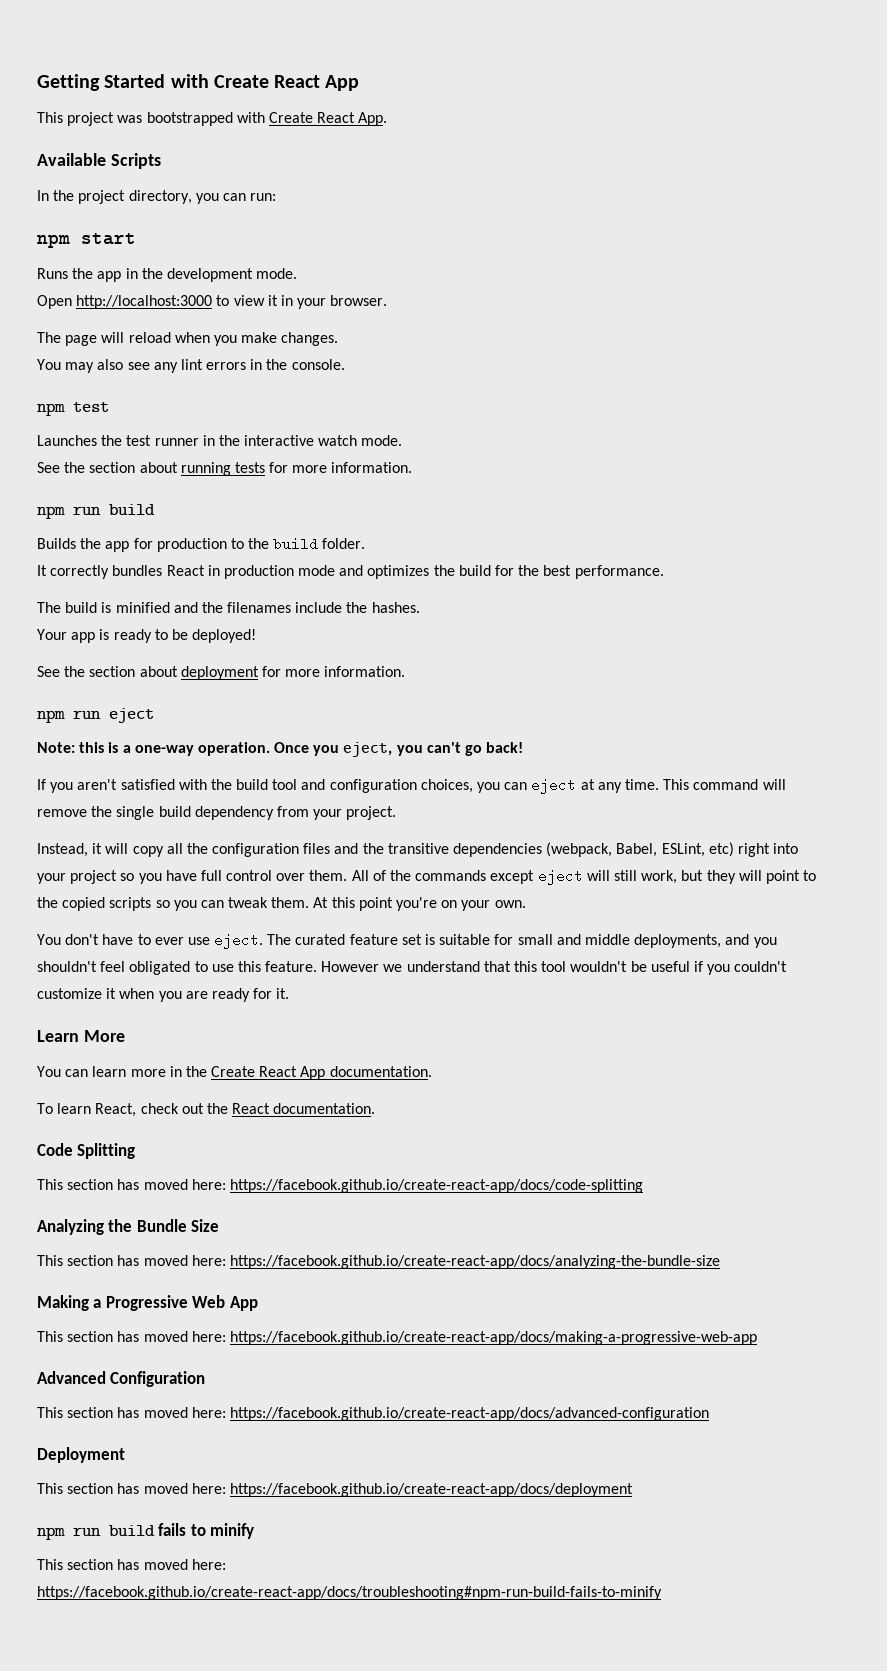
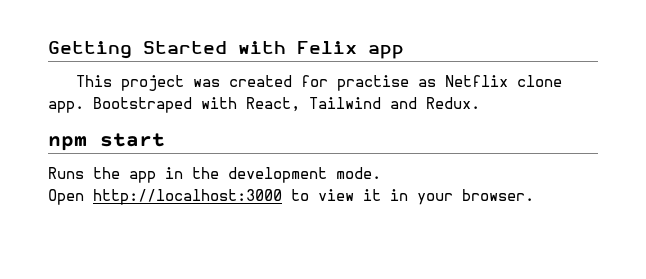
- Getting Started with Create React App
+ Getting Started with Felix app
- This project was bootstrapped with Create React App.
- Available Scripts
- In the project directory, you can run:
+ This project was created for practise as Netflix clone app. Bootstraped with React, Tailwind and Redux.
- The page will reload when you make changes.
- You may also see any lint errors in the console.
- npm test
- Launches the test runner in the interactive watch mode.
- See the section about running tests for more information.
- npm run build
- Builds the app for production to the build folder.
- It correctly bundles React in production mode and optimizes the build for the best performance.
- The build is minified and the filenames include the hashes.
- Your app is ready to be deployed!
- See the section about deployment for more information.
- npm run eject
- Note: this is a one-way operation. Once you eject, you can't go back!
- If you aren't satisfied with the build tool and configuration choices, you can eject at any time. This command will remove the single build dependency from your project.
- Instead, it will copy all the configuration files and the transitive dependencies (webpack, Babel, ESLint, etc) right into your project so you have full control over them. All of the commands except eject will still work, but they will point to the copied scripts so you can tweak them. At this point you're on your own.
- You don't have to ever use eject. The curated feature set is suitable for small and middle deployments, and you shouldn't feel obligated to use this feature. However we understand that this tool wouldn't be useful if you couldn't customize it when you are ready for it.
- Learn More
- You can learn more in the Create React App documentation.
- To learn React, check out the React documentation.
- Code Splitting
- This section has moved here: https://facebook.github.io/create-react-app/docs/code-splitting
- Analyzing the Bundle Size
- This section has moved here: https://facebook.github.io/create-react-app/docs/analyzing-the-bundle-size
- Making a Progressive Web App
- This section has moved here: https://facebook.github.io/create-react-app/docs/making-a-progressive-web-app
- Advanced Configuration
- This section has moved here: https://facebook.github.io/create-react-app/docs/advanced-configuration
- Deployment
- This section has moved here: https://facebook.github.io/create-react-app/docs/deployment
- npm run build fails to minify
- This section has moved here: https://facebook.github.io/create-react-app/docs/troubleshooting#npm-run-build-fails-to-minify

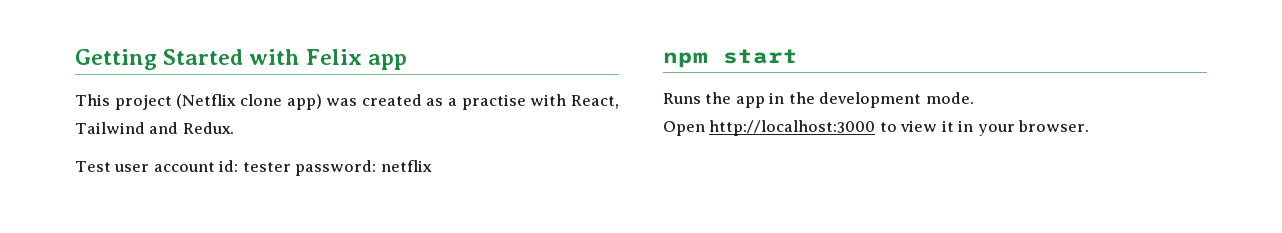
- This project was created for practise as Netflix clone app. Bootstraped with React, Tailwind and Redux.
+ This project (Netflix clone app) was created as a practise with React, Tailwind and Redux.
+ Test user account id: tester password: netflix

